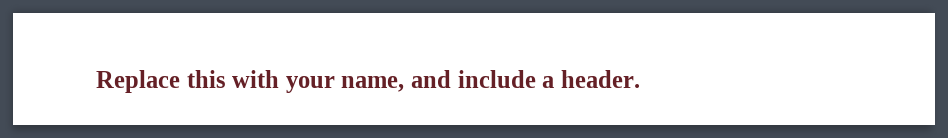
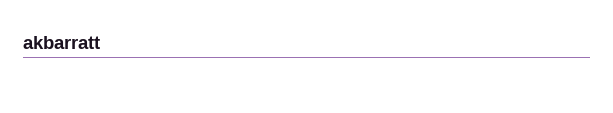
- Replace this with your name, and include a header.
+ akbarratt

